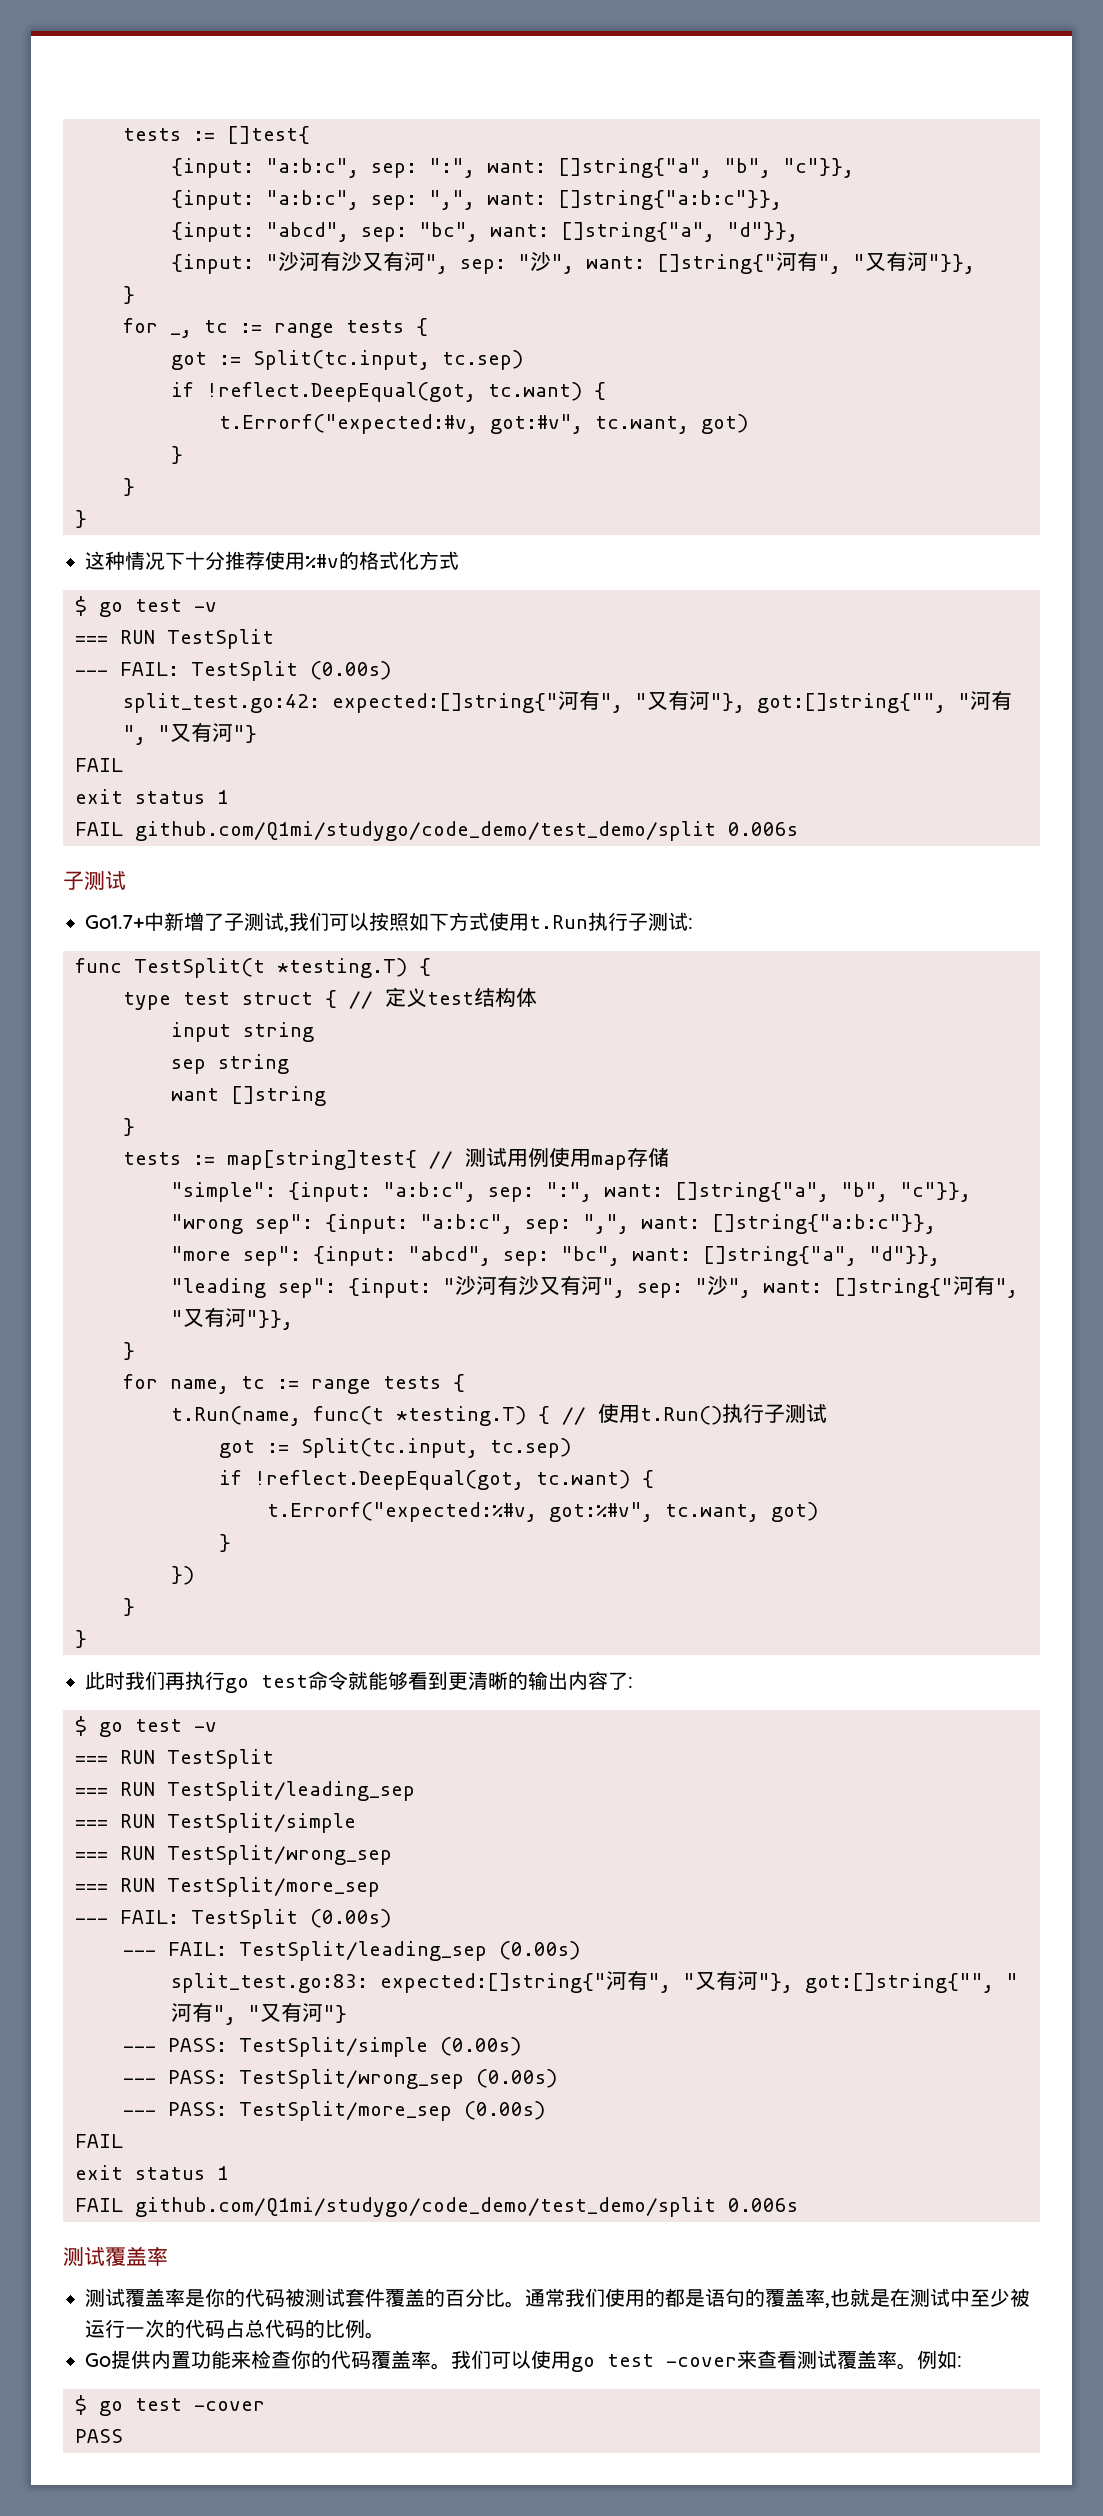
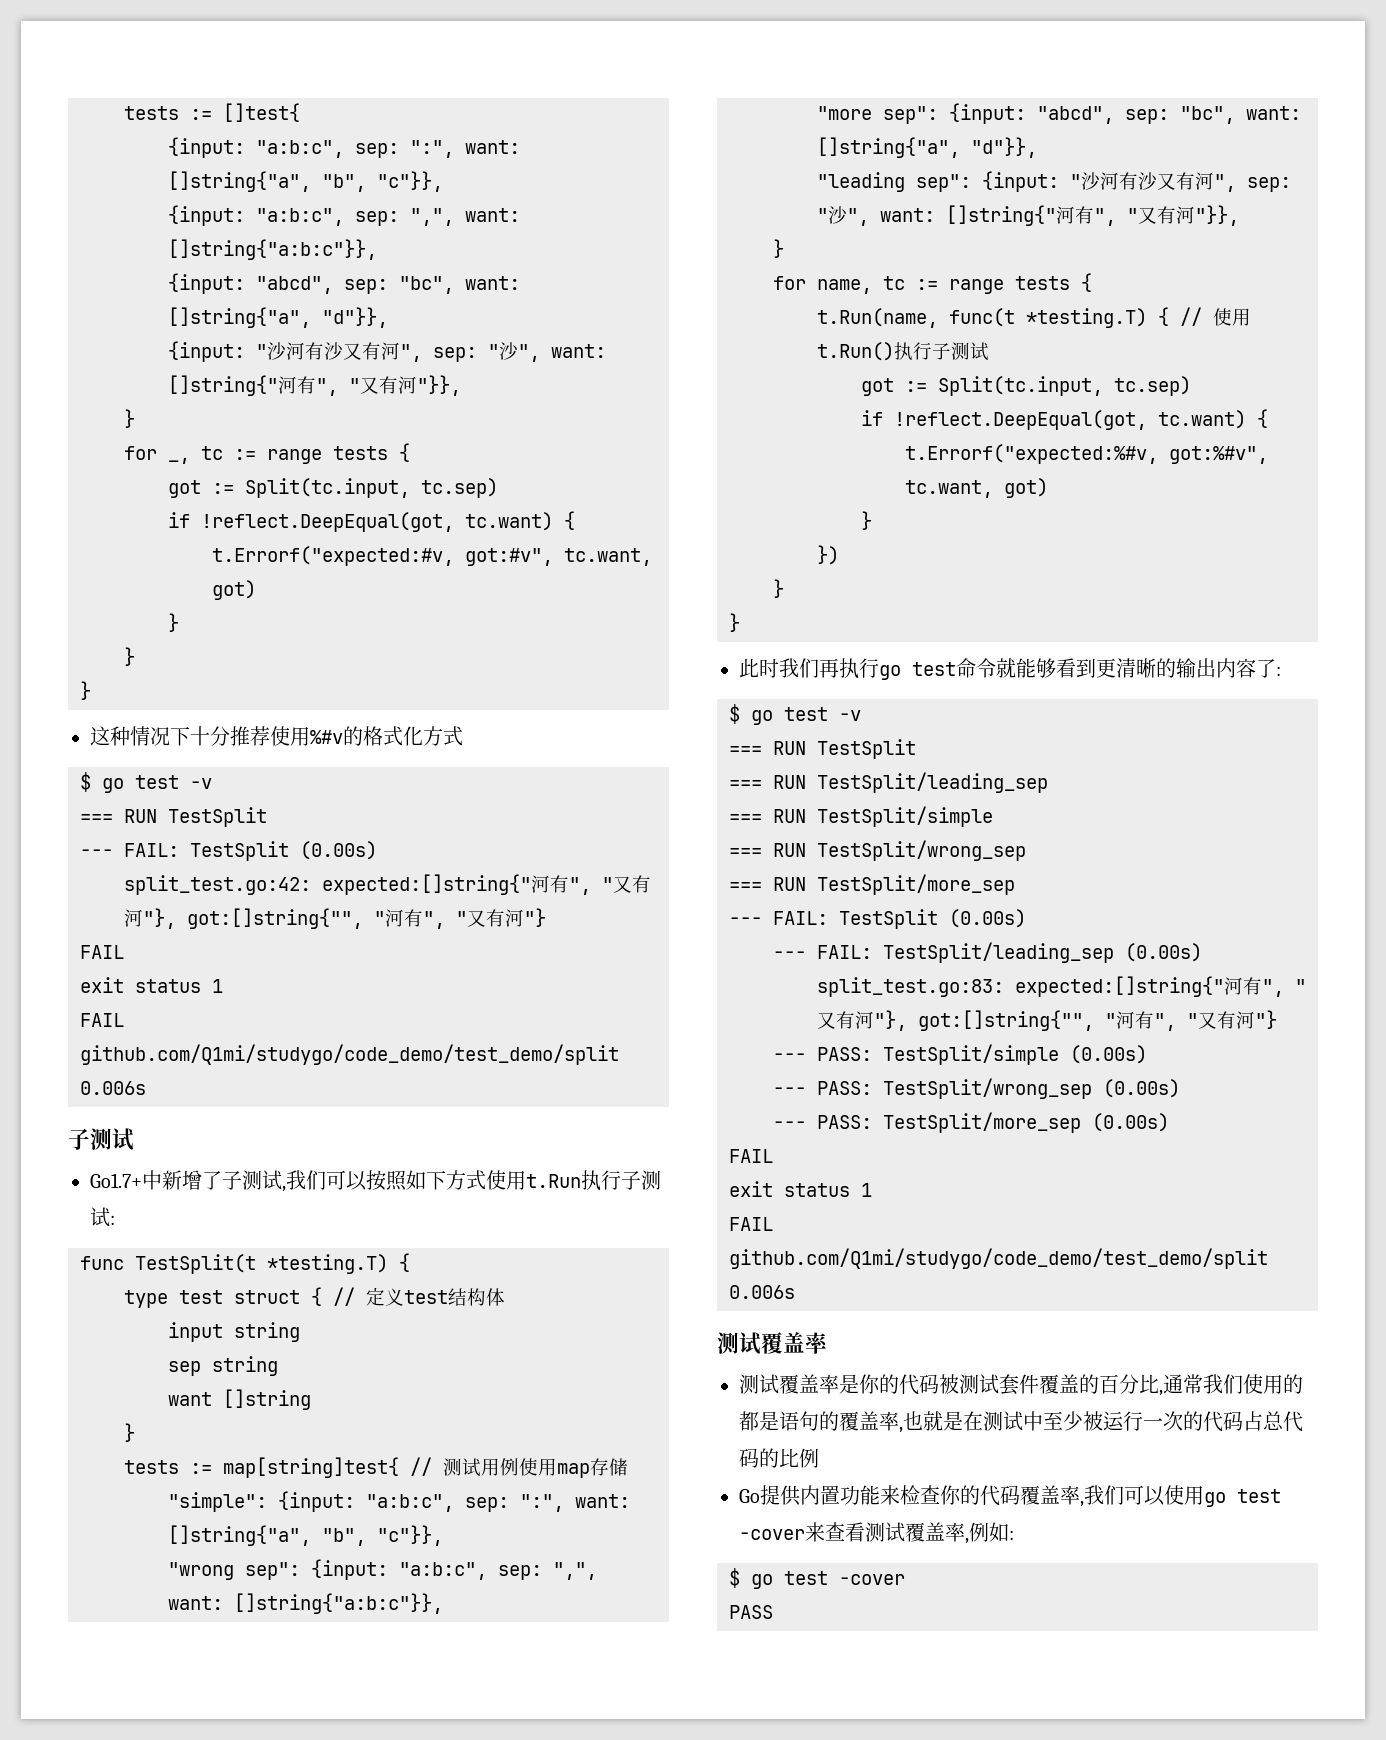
- 测试覆盖率是你的代码被测试套件覆盖的百分比。通常我们使用的都是语句的覆盖率,也就是在测试中至少被运行一次的代码占总代码的比例。
+ 测试覆盖率是你的代码被测试套件覆盖的百分比,通常我们使用的都是语句的覆盖率,也就是在测试中至少被运行一次的代码占总代码的比例
- Go提供内置功能来检查你的代码覆盖率。我们可以使用go test -cover来查看测试覆盖率。例如:
+ Go提供内置功能来检查你的代码覆盖率,我们可以使用go test -cover来查看测试覆盖率,例如:

